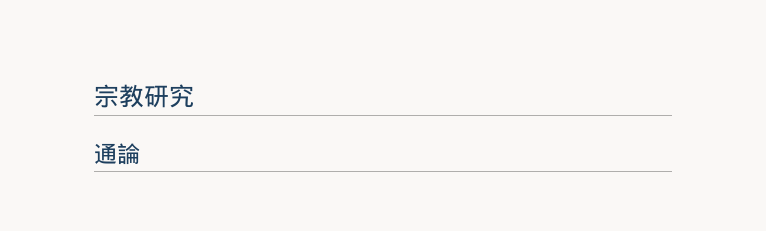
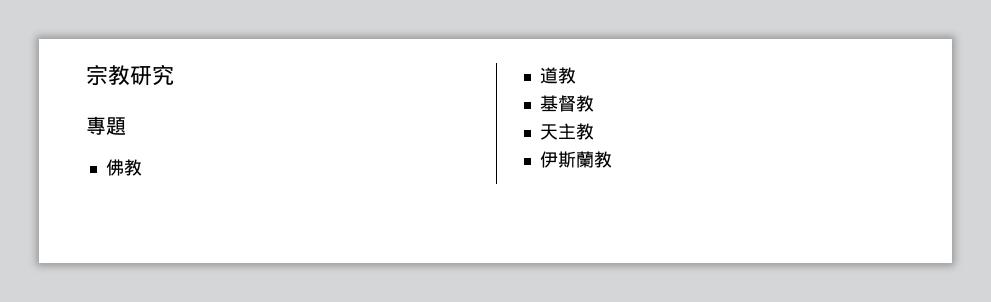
- 通論
+ 專題
+ 佛教
+ 道教
+ 基督教
+ 天主教
+ 伊斯蘭教

